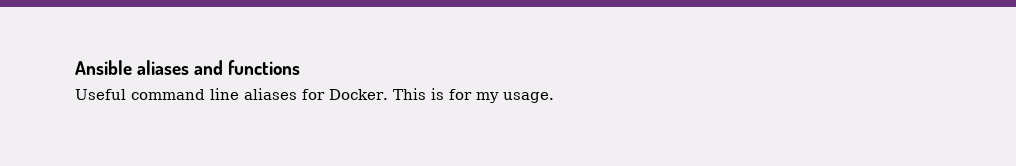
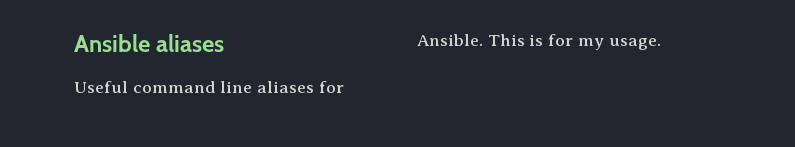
- Ansible aliases and functions
+ Ansible aliases
- Useful command line aliases for Docker.
+ Useful command line aliases for Ansible.

